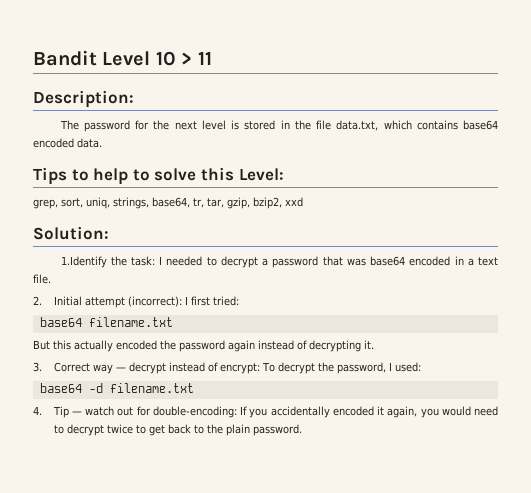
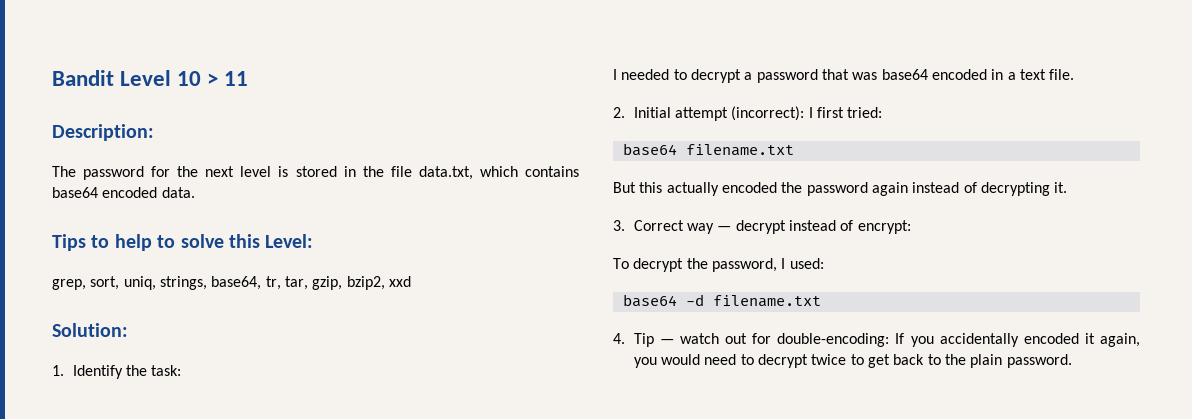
- 1.Identify the task: I needed to decrypt a password that was base64 encoded in a text file.
+ 1. Identify the task:
+ I needed to decrypt a password that was base64 encoded in a text file.
- 3. Correct way — decrypt instead of encrypt: To decrypt the password, I used:
+ 3. Correct way — decrypt instead of encrypt:
+ To decrypt the password, I used:

